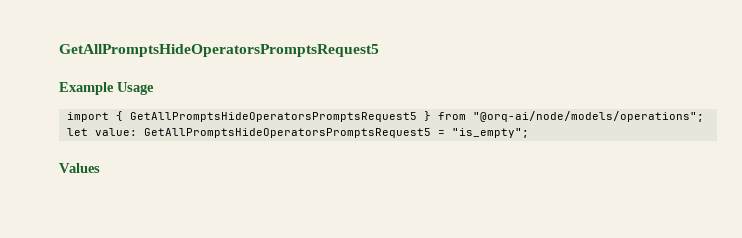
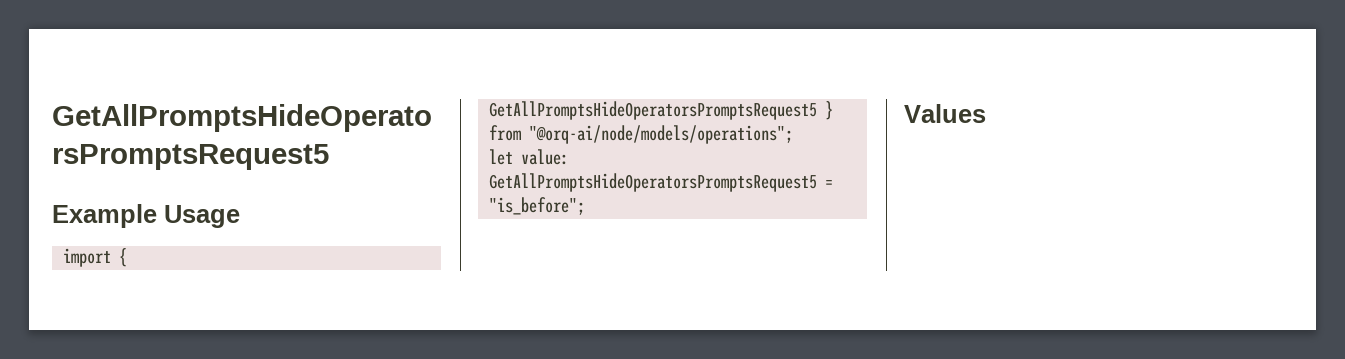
- let value: GetAllPromptsHideOperatorsPromptsRequest5 = "is_empty";
+ let value: GetAllPromptsHideOperatorsPromptsRequest5 = "is_before";

